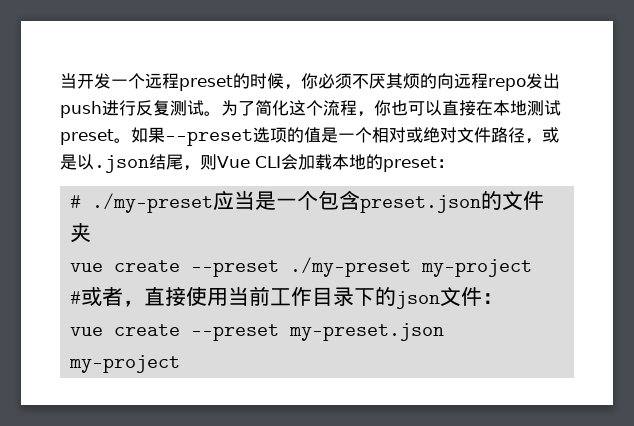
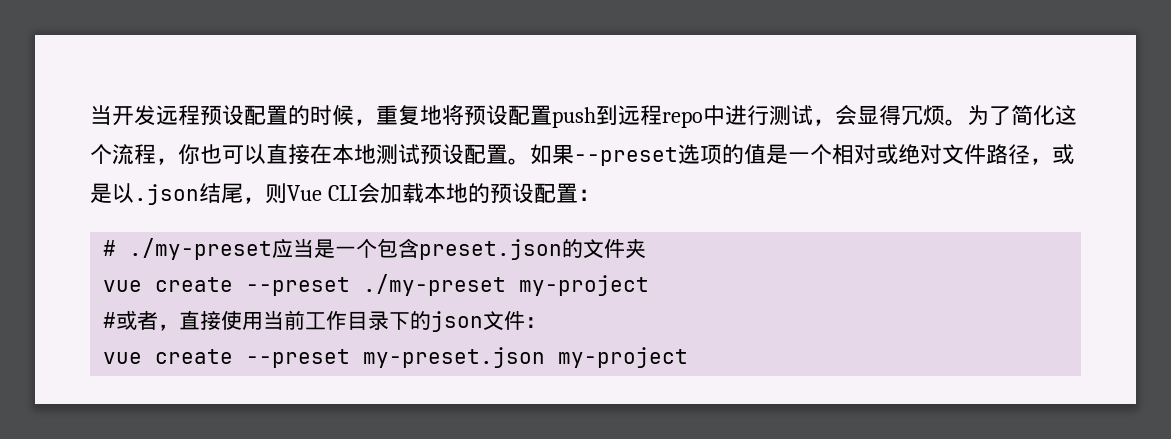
- 当开发一个远程preset的时候，你必须不厌其烦的向远程repo发出push进行反复测试。
+ 当开发远程预设配置的时候，重复地将预设配置push到远程repo中进行测试，会显得冗烦。
- 为了简化这个流程，你也可以直接在本地测试preset。
+ 为了简化这个流程，你也可以直接在本地测试预设配置。
- 如果--preset选项的值是一个相对或绝对文件路径，或是以.json结尾，则Vue CLI会加载本地的preset：
+ 如果--preset选项的值是一个相对或绝对文件路径，或是以.json结尾，则Vue CLI会加载本地的预设配置：

